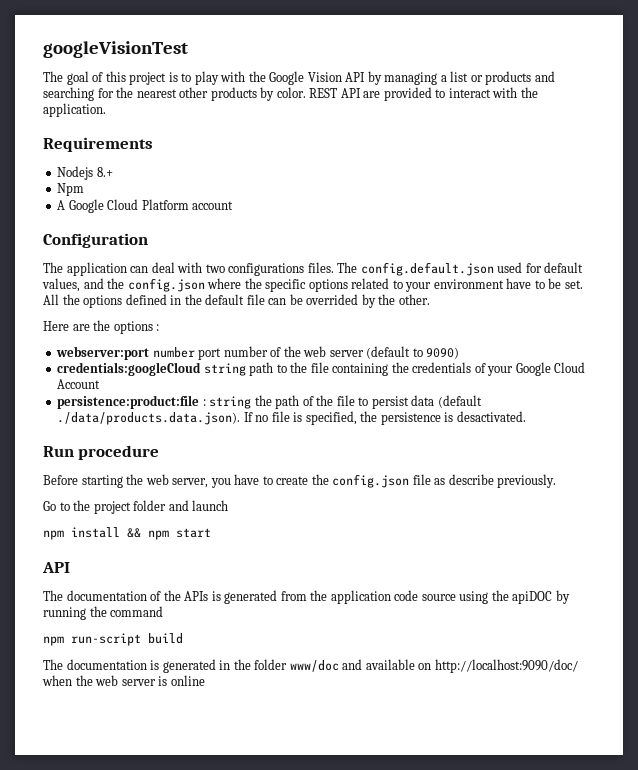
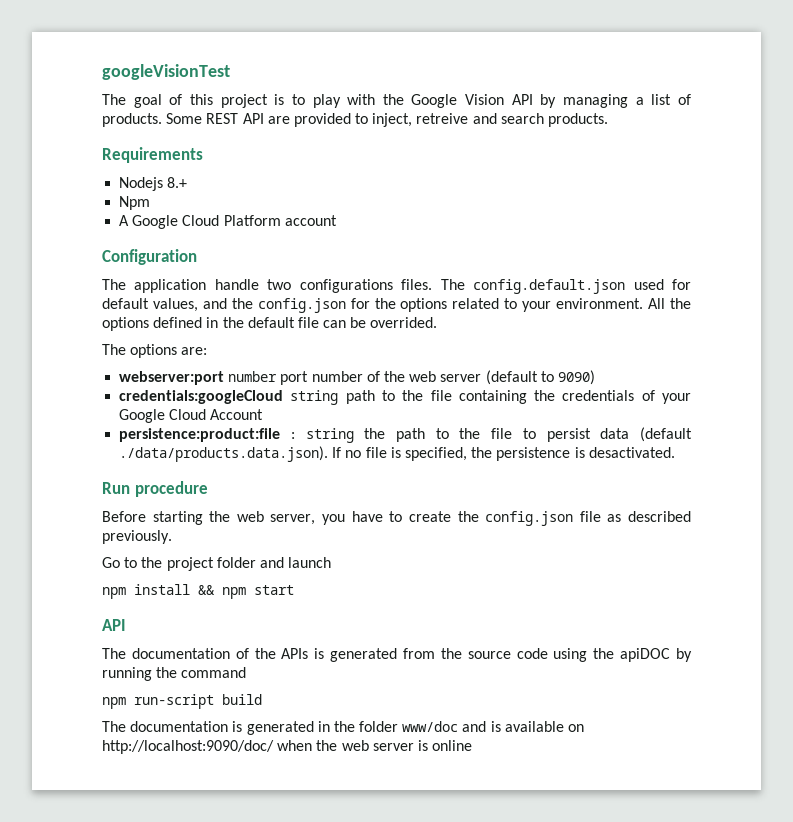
- The goal of this project is to play with the Google Vision API by managing a list or products and searching for the nearest other products by color. REST API are provided to interact with the application.
+ The goal of this project is to play with the Google Vision API by managing a list of products. Some REST API are provided to inject, retreive and search products.
- The application can deal with two configurations files.
+ The application handle two configurations files.
- The config.default.json used for default values, and the config.json where the specific options related to your environment have to be set.
+ The config.default.json used for default values, and the config.json for the options related to your environment.
- All the options defined in the default file can be overrided by the other.
- Here are the options :
+ All the options defined in the default file can be overrided.
+ The options are:
- persistence:product:file : string the path of the file to persist data (default ./data/products.data.json). If no file is specified, the persistence is desactivated.
+ persistence:product:file : string the path to the file to persist data (default ./data/products.data.json). If no file is specified, the persistence is desactivated.
- Before starting the web server, you have to create the config.json file as describe previously.
+ Before starting the web server, you have to create the config.json file as described previously.
- The documentation of the APIs is generated from the application code source using the apiDOC by running the command
+ The documentation of the APIs is generated from the source code using the apiDOC by running the command
- The documentation is generated in the folder www/doc and available on http://localhost:9090/doc/ when the web server is online
+ The documentation is generated in the folder www/doc and is available on http://localhost:9090/doc/ when the web server is online

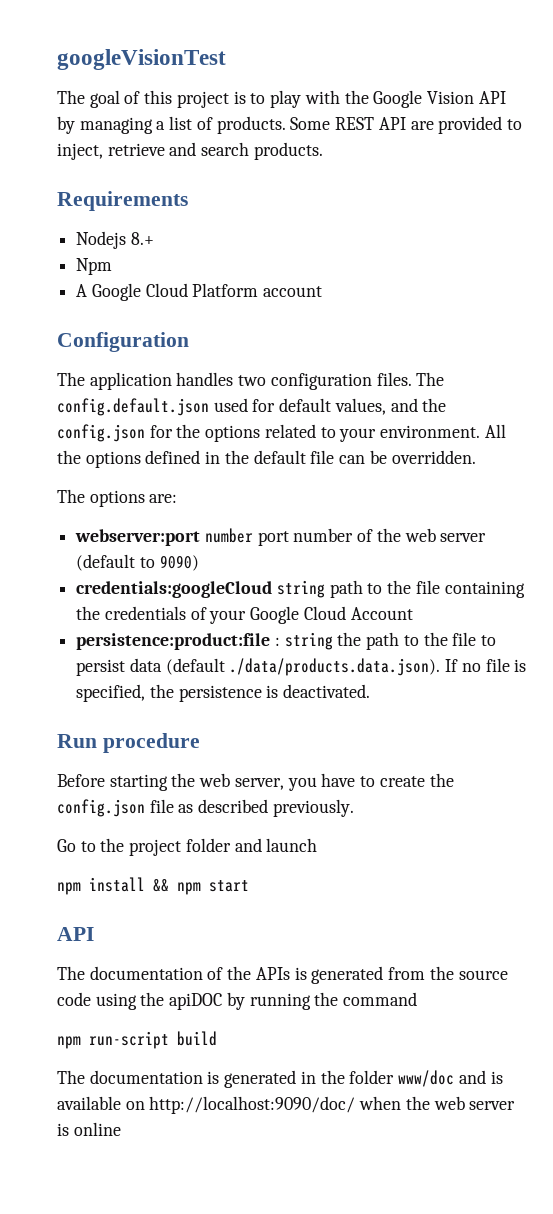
- Some REST API are provided to inject, retreive and search products.
+ Some REST API are provided to inject, retrieve and search products.
- The application handle two configurations files.
+ The application handles two configuration files.
- All the options defined in the default file can be overrided.
+ All the options defined in the default file can be overridden.
- persistence:product:file : string the path to the file to persist data (default ./data/products.data.json). If no file is specified, the persistence is desactivated.
+ persistence:product:file : string the path to the file to persist data (default ./data/products.data.json). If no file is specified, the persistence is deactivated.

